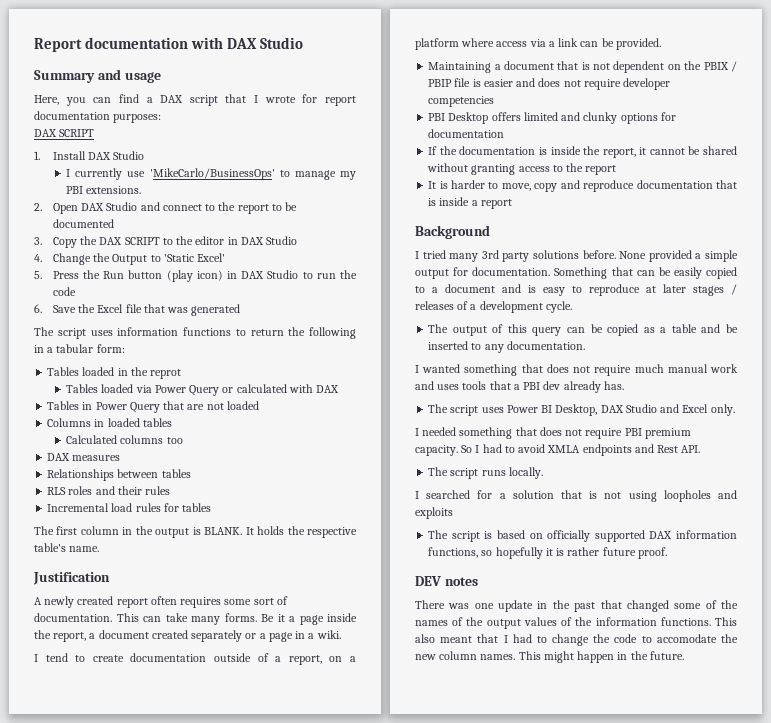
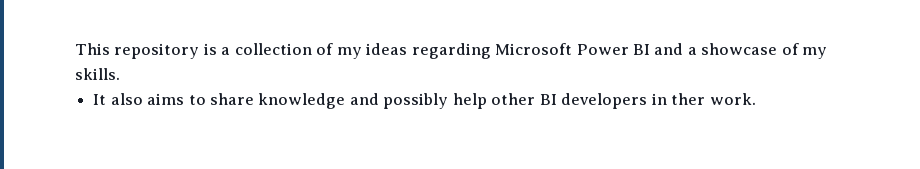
- Report documentation with DAX Studio
- Summary and usage
- Here, you can find a DAX script that I wrote for report documentation purposes:
- DAX SCRIPT
- 1. Install DAX Studio
- I currently use 'MikeCarlo/BusinessOps' to manage my PBI extensions.
- 2. Open DAX Studio and connect to the report to be documented
- 3. Copy the DAX SCRIPT to the editor in DAX Studio
- 4. Change the Output to 'Static Excel'
- 5. Press the Run button (play icon) in DAX Studio to run the code
- 6. Save the Excel file that was generated
- The script uses information functions to return the following in a tabular form:
- Tables loaded in the reprot
- Tables loaded via Power Query or calculated with DAX
- Tables in Power Query that are not loaded
- Columns in loaded tables
- Calculated columns too
- DAX measures
- Relationships between tables
- RLS roles and their rules
- Incremental load rules for tables
- The first column in the output is BLANK. It holds the respective table's name.
- Justification
- A newly created report often requires some sort of documentation. This can take many forms. Be it a page inside the report, a document created separately or a page in a wiki.
- I tend to create documentation outside of a report, on a platform where access via a link can be provided.
- Maintaining a document that is not dependent on the PBIX / PBIP file is easier and does not require developer competencies
- PBI Desktop offers limited and clunky options for documentation
- If the documentation is inside the report, it cannot be shared without granting access to the report
- It is harder to move, copy and reproduce documentation that is inside a report
- Background
- I tried many 3rd party solutions before. None provided a simple output for documentation. Something that can be easily copied to a document and is easy to reproduce at later stages / releases of a development cycle.
- The output of this query can be copied as a table and be inserted to any documentation.
- I wanted something that does not require much manual work and uses tools that a PBI dev already has.
- The script uses Power BI Desktop, DAX Studio and Excel only.
- I needed something that does not require PBI premium capacity. So I had to avoid XMLA endpoints and Rest API.
- The script runs locally.
- I searched for a solution that is not using loopholes and exploits
- The script is based on officially supported DAX information functions, so hopefully it is rather future proof.
- DEV notes
- There was one update in the past that changed some of the names of the output values of the information functions. This also meant that I had to change the code to accomodate the new column names. This might happen in the future.
+ This repository is a collection of my ideas regarding Microsoft Power BI and a showcase of my skills.
+ It also aims to share knowledge and possibly help other BI developers in ther work.

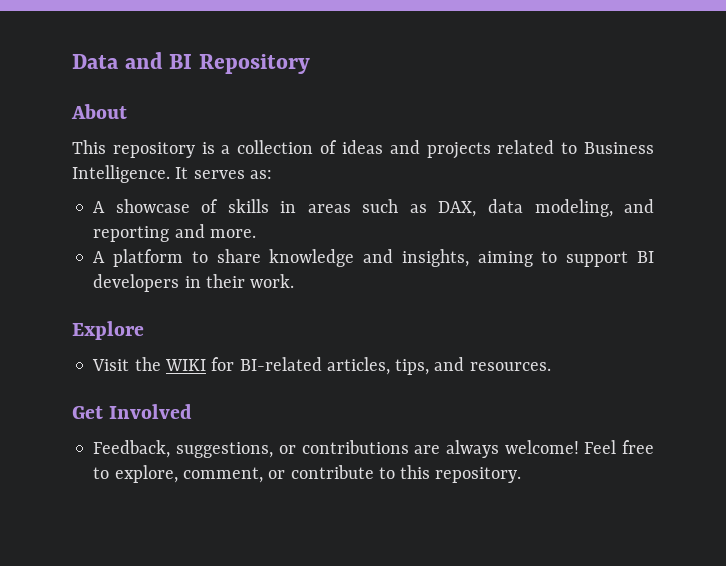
+ Data and BI Repository
+ About
- This repository is a collection of my ideas regarding Microsoft Power BI and a showcase of my skills.
- It also aims to share knowledge and possibly help other BI developers in ther work.
+ This repository is a collection of ideas and projects related to Business Intelligence. It serves as:
+ A showcase of skills in areas such as DAX, data modeling, and reporting and more.
+ A platform to share knowledge and insights, aiming to support BI developers in their work.
+ Explore
+ Visit the WIKI for BI-related articles, tips, and resources.
+ Get Involved
+ Feedback, suggestions, or contributions are always welcome! Feel free to explore, comment, or contribute to this repository.

